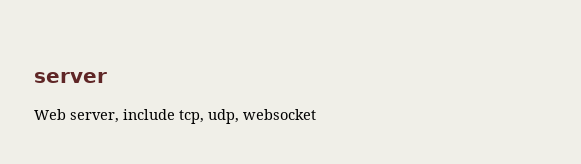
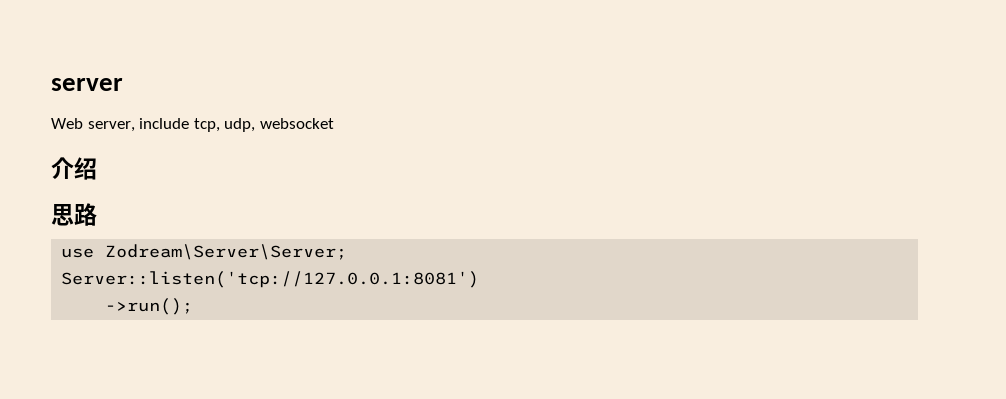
+ 介绍
+ 思路
+ use Zodream\Server\Server;
+ Server::listen('tcp://127.0.0.1:8081')
+ ->run();

